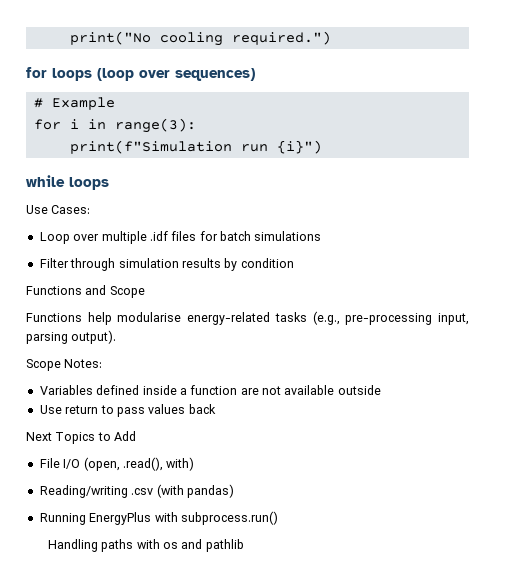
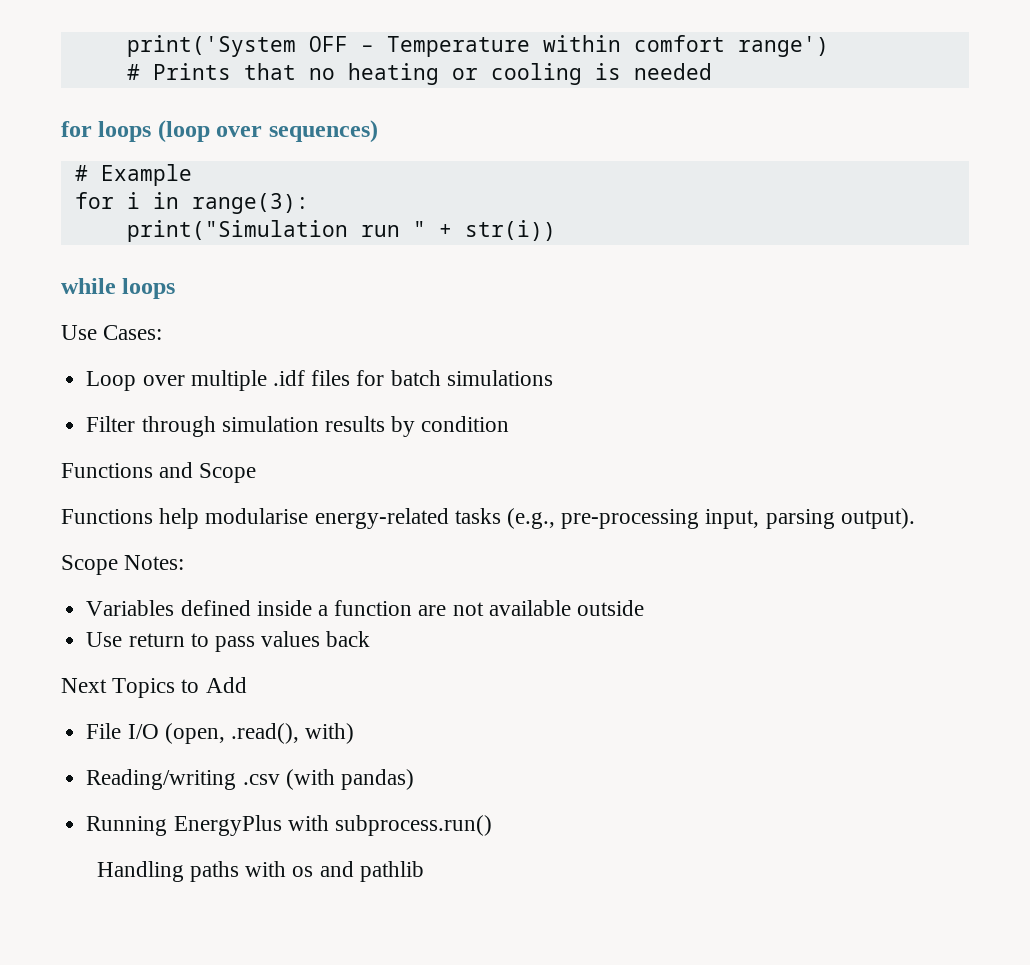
- print("No cooling required.")
+ print('System OFF – Temperature within comfort range')
+ # Prints that no heating or cooling is needed
- print(f"Simulation run {i}")
+ print("Simulation run " + str(i))

